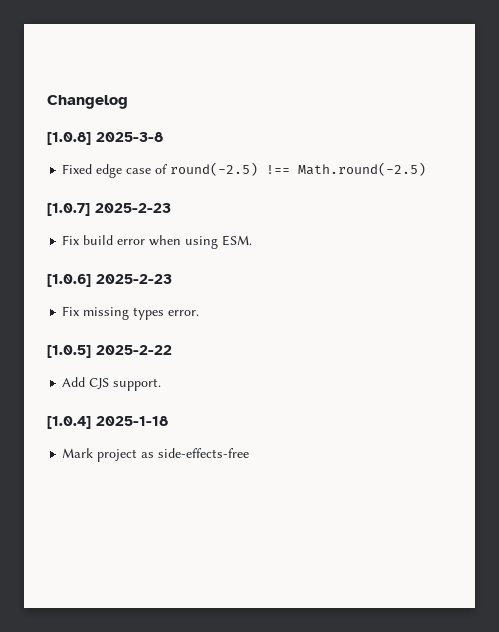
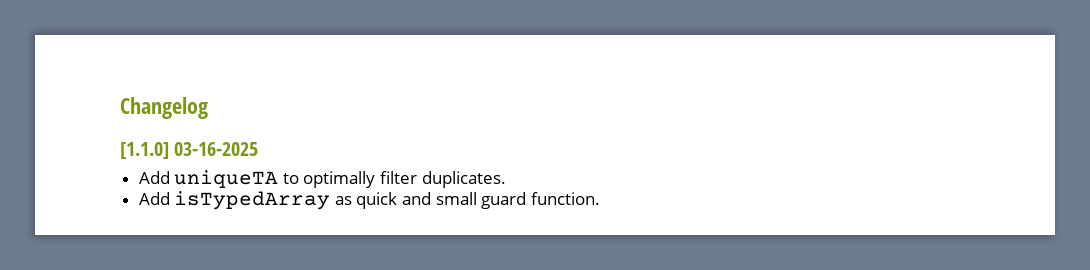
- [1.0.8] 2025-3-8
- Fixed edge case of round(-2.5) !== Math.round(-2.5)
- [1.0.7] 2025-2-23
- Fix build error when using ESM.
- [1.0.6] 2025-2-23
- Fix missing types error.
- [1.0.5] 2025-2-22
- Add CJS support.
- [1.0.4] 2025-1-18
- Mark project as side-effects-free
+ [1.1.0] 03-16-2025
+ Add uniqueTA to optimally filter duplicates.
+ Add isTypedArray as quick and small guard function.

